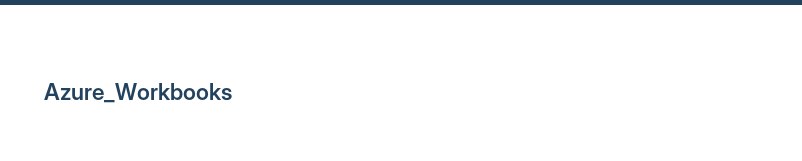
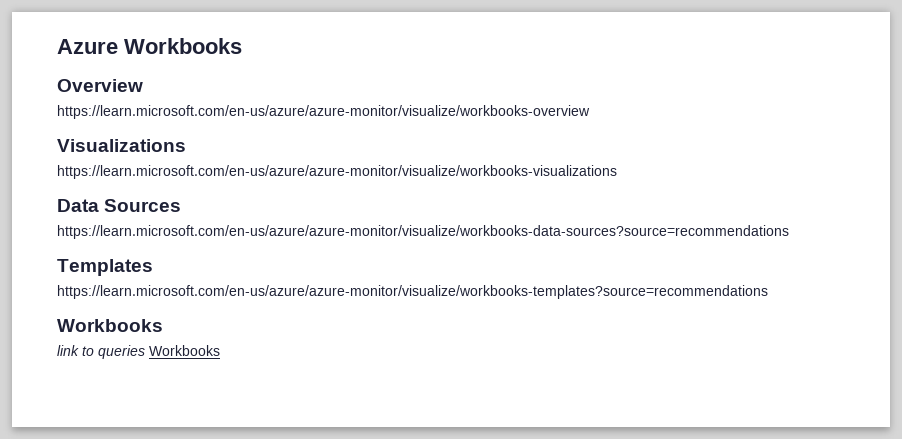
- Azure_Workbooks
+ Azure Workbooks
+ Overview
+ https://learn.microsoft.com/en-us/azure/azure-monitor/visualize/workbooks-overview
+ Visualizations
+ https://learn.microsoft.com/en-us/azure/azure-monitor/visualize/workbooks-visualizations
+ Data Sources
+ https://learn.microsoft.com/en-us/azure/azure-monitor/visualize/workbooks-data-sources?source=recommendations
+ Templates
+ https://learn.microsoft.com/en-us/azure/azure-monitor/visualize/workbooks-templates?source=recommendations
+ Workbooks
+ link to queries Workbooks

